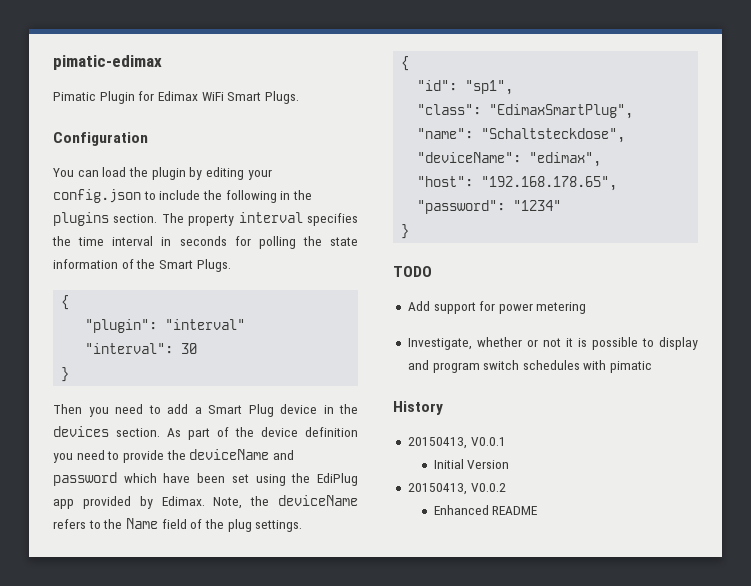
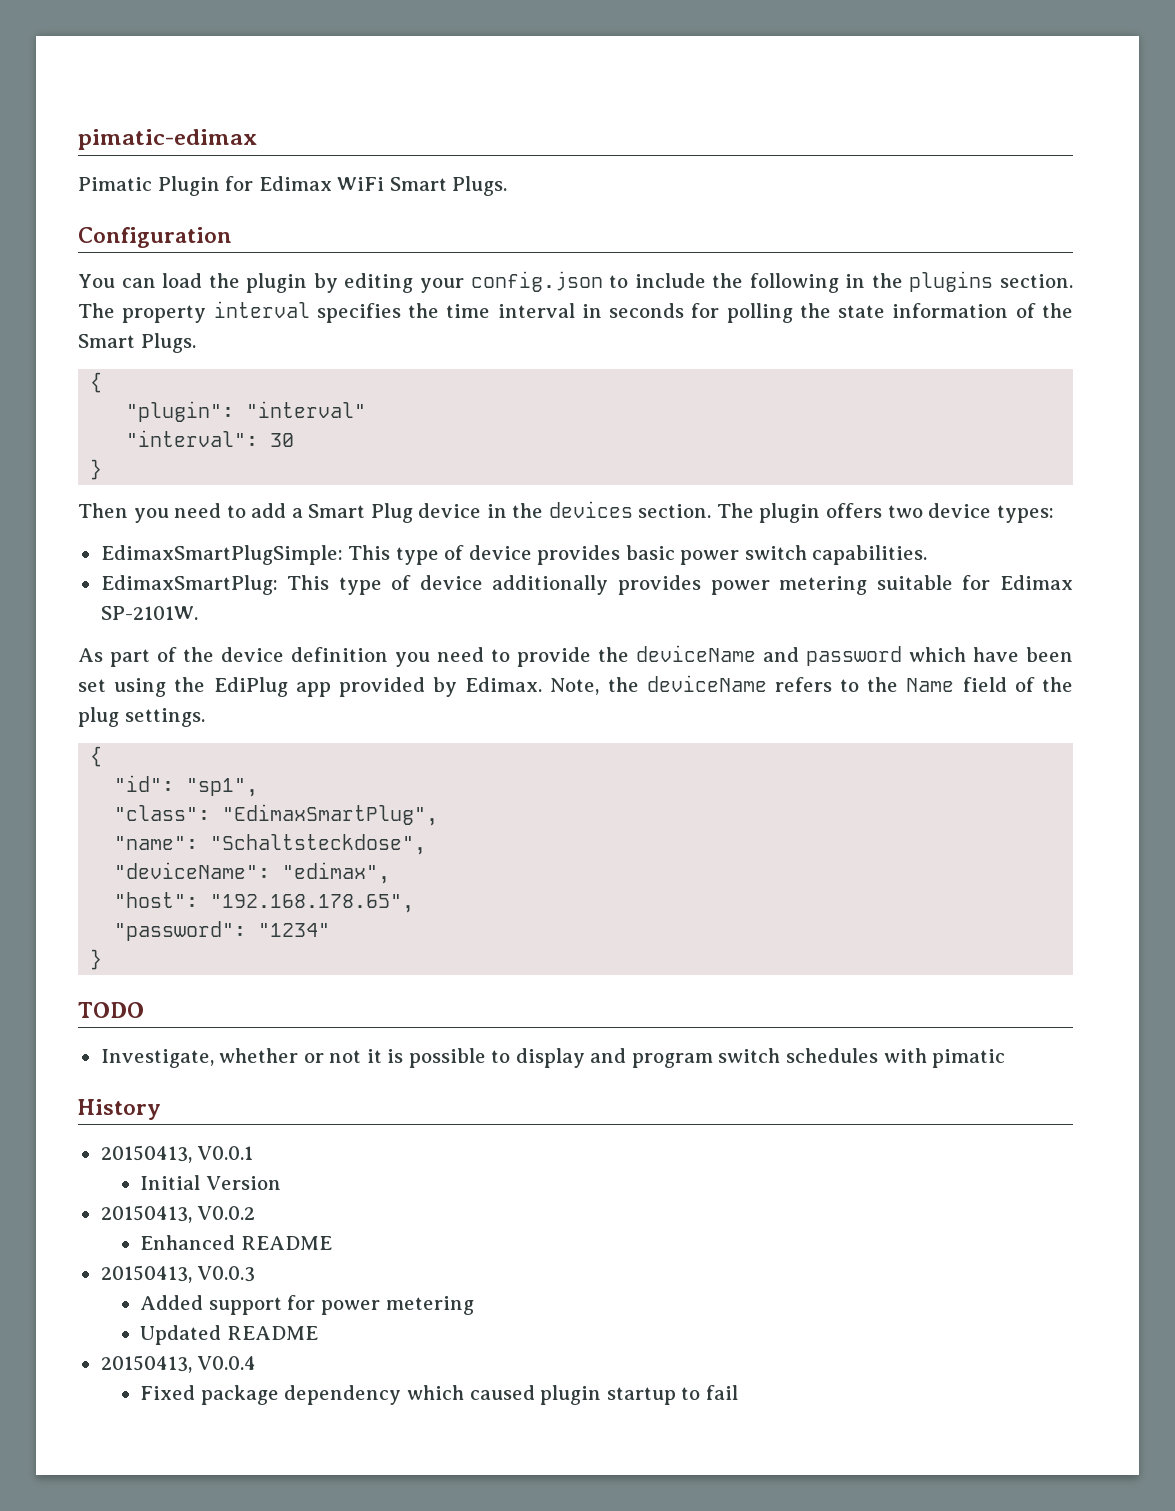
- Then you need to add a Smart Plug device in the devices section. As part of the device definition you need to provide the deviceName and password which have been set using the EdiPlug app provided by Edimax.
+ Then you need to add a Smart Plug device in the devices section. The plugin offers two device types:
+ EdimaxSmartPlugSimple: This type of device provides basic power switch capabilities.
+ EdimaxSmartPlug: This type of device additionally provides power metering suitable for Edimax SP-2101W.
+ As part of the device definition you need to provide the deviceName and password which have been set using the EdiPlug app provided by Edimax.
- Add support for power metering
+ 20150413, V0.0.3
+ Added support for power metering
+ Updated README
+ 20150413, V0.0.4
+ Fixed package dependency which caused plugin startup to fail

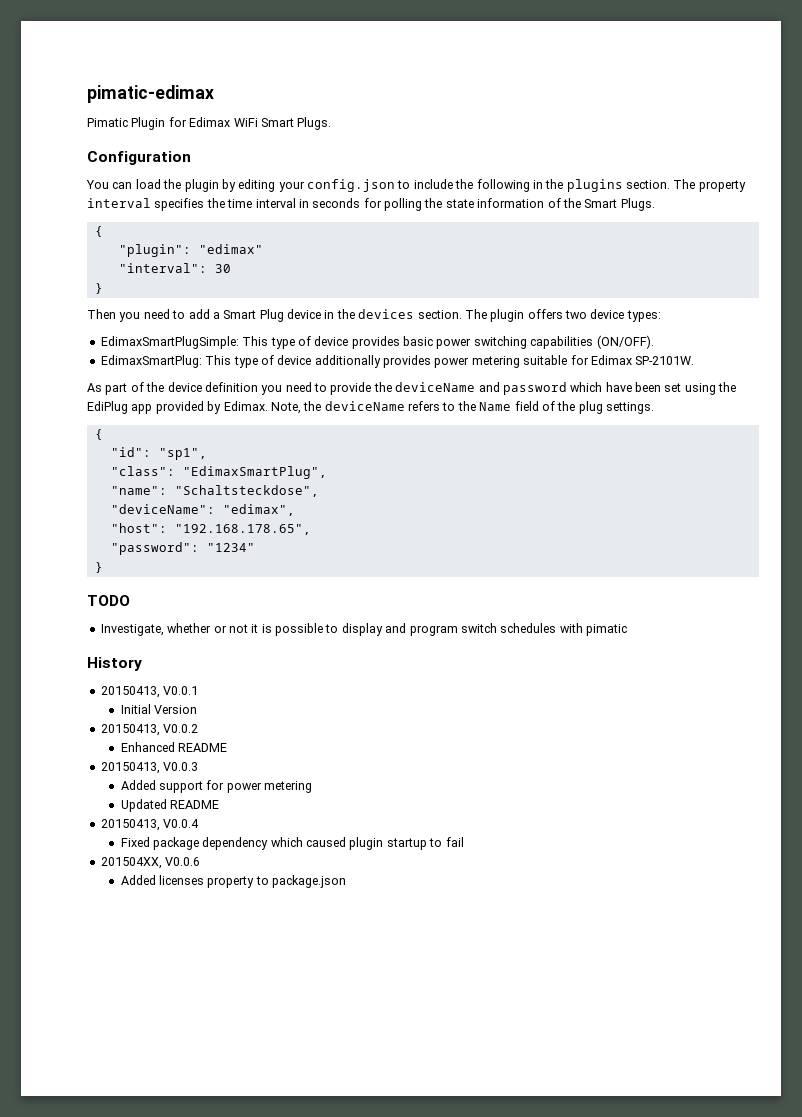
- "plugin": "interval"
+ "plugin": "edimax"
- EdimaxSmartPlugSimple: This type of device provides basic power switch capabilities.
+ EdimaxSmartPlugSimple: This type of device provides basic power switching capabilities (ON/OFF).
+ 201504XX, V0.0.6
+ Added licenses property to package.json

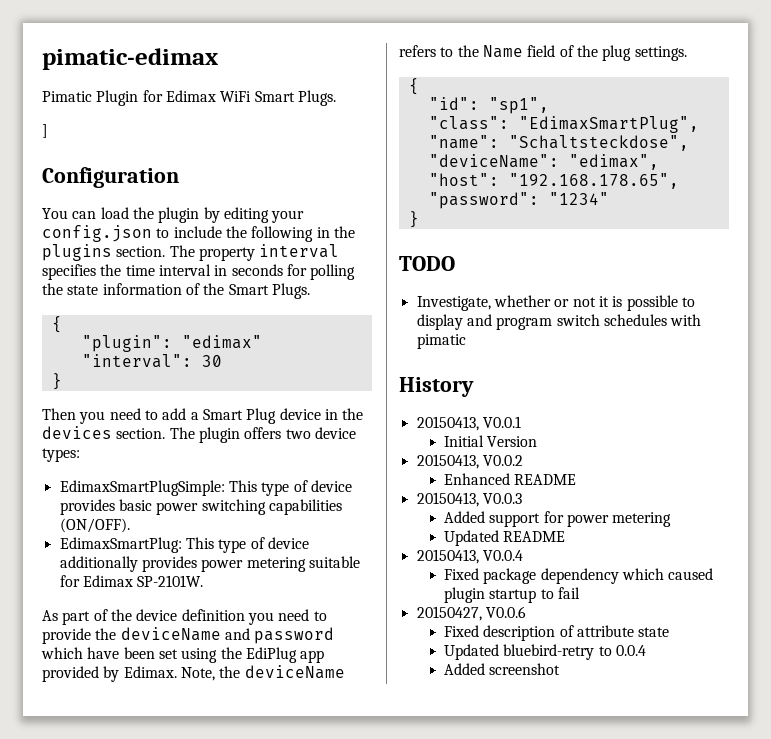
+ ]
- 201504XX, V0.0.6
+ 20150427, V0.0.6
- Added licenses property to package.json
+ Fixed description of attribute state
+ Updated bluebird-retry to 0.0.4
+ Added screenshot

